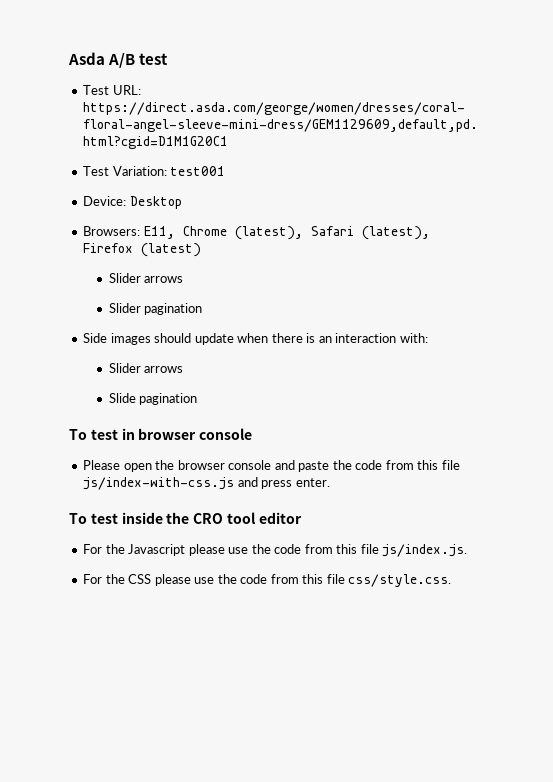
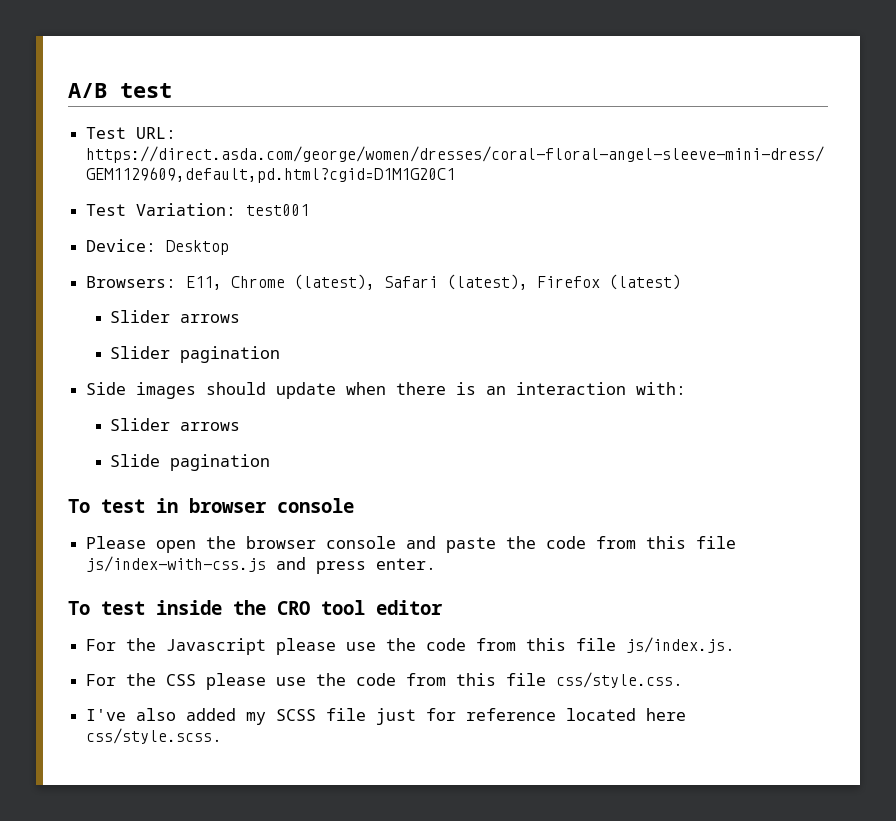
- Asda A/B test
+ A/B test
+ I've also added my SCSS file just for reference located here css/style.scss.

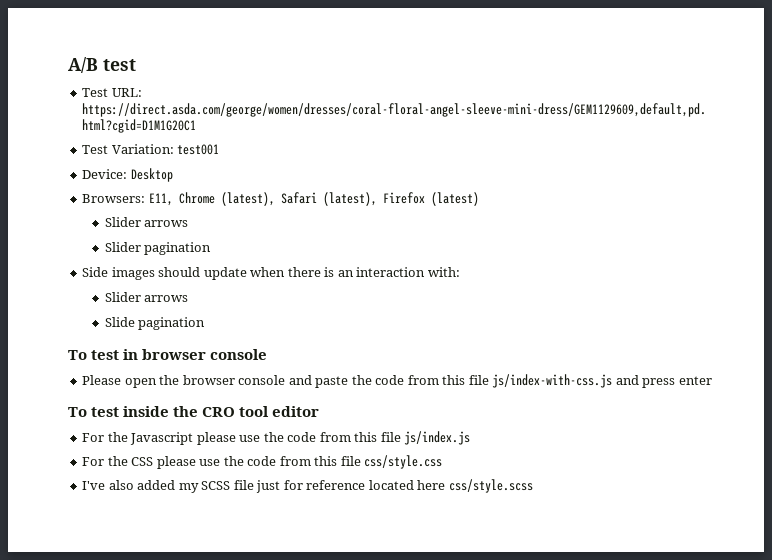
- Please open the browser console and paste the code from this file js/index-with-css.js and press enter.
+ Please open the browser console and paste the code from this file js/index-with-css.js and press enter
- For the Javascript please use the code from this file js/index.js.
+ For the Javascript please use the code from this file js/index.js
- For the CSS please use the code from this file css/style.css.
+ For the CSS please use the code from this file css/style.css
- I've also added my SCSS file just for reference located here css/style.scss.
+ I've also added my SCSS file just for reference located here css/style.scss

